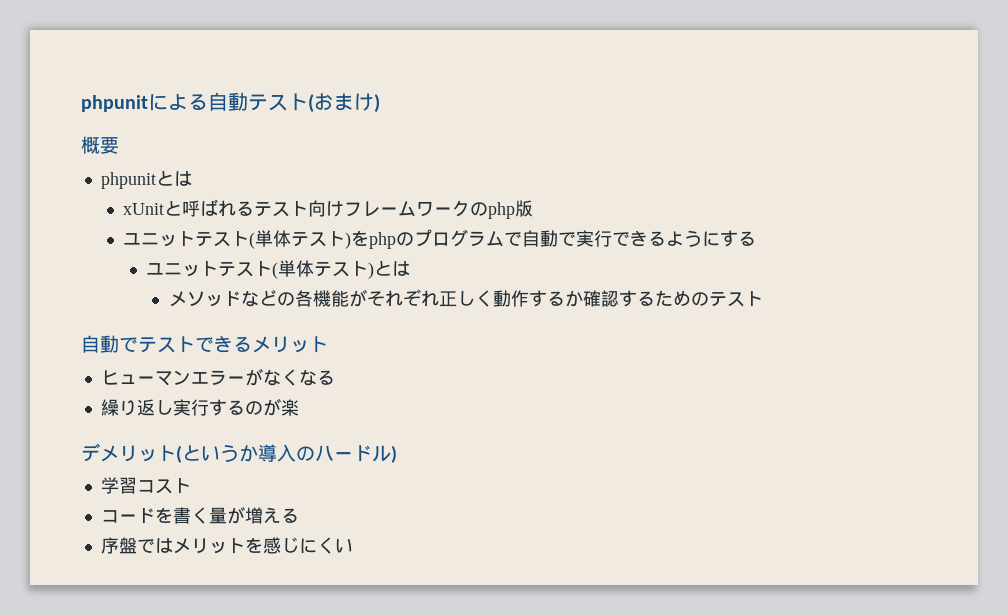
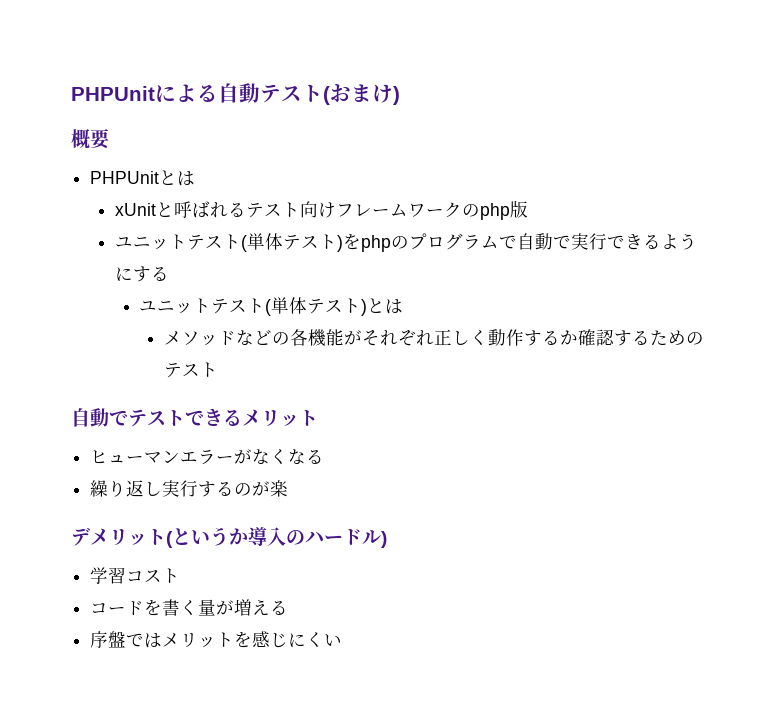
- phpunitによる自動テスト(おまけ)
+ PHPUnitによる自動テスト(おまけ)
- phpunitとは
+ PHPUnitとは

